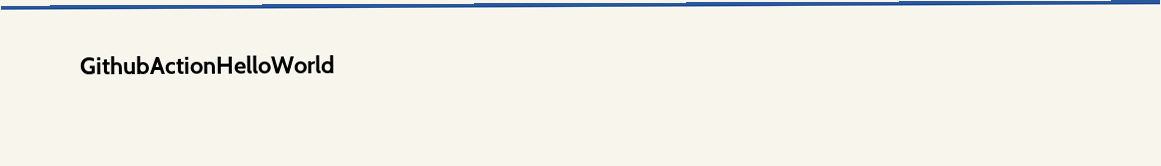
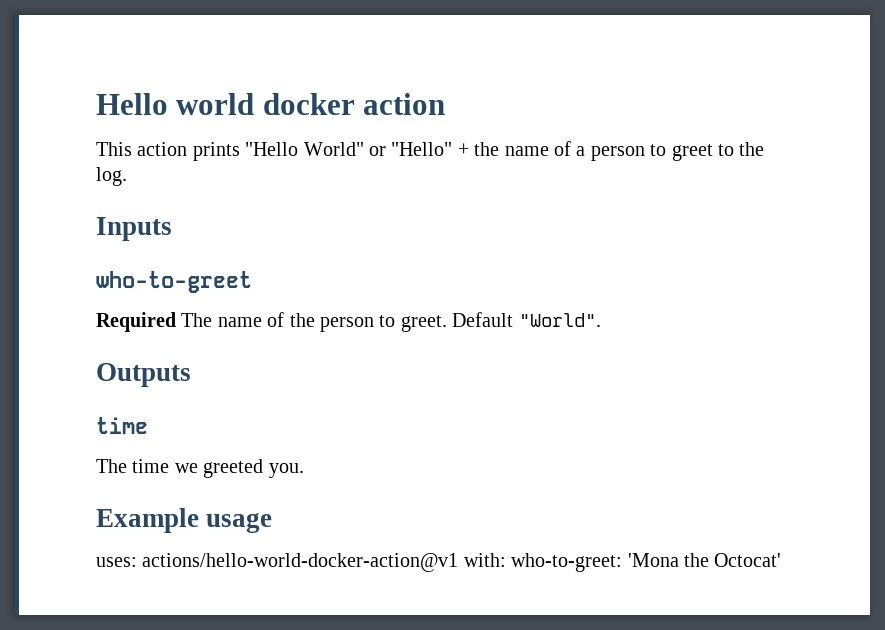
- GithubActionHelloWorld
+ Hello world docker action
+ This action prints "Hello World" or "Hello" + the name of a person to greet to the log.
+ Inputs
+ who-to-greet
+ Required The name of the person to greet. Default "World".
+ Outputs
+ time
+ The time we greeted you.
+ Example usage
+ uses: actions/hello-world-docker-action@v1 with: who-to-greet: 'Mona the Octocat'

